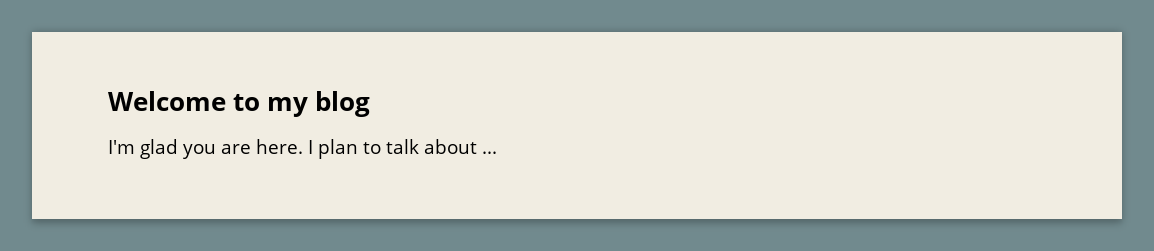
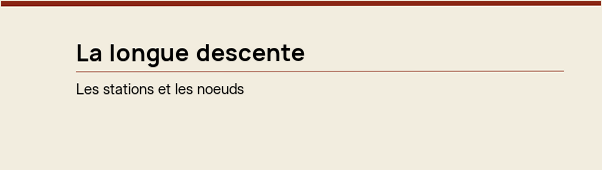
- Welcome to my blog
- I'm glad you are here. I plan to talk about ...
+ La longue descente
+ Les stations et les noeuds

